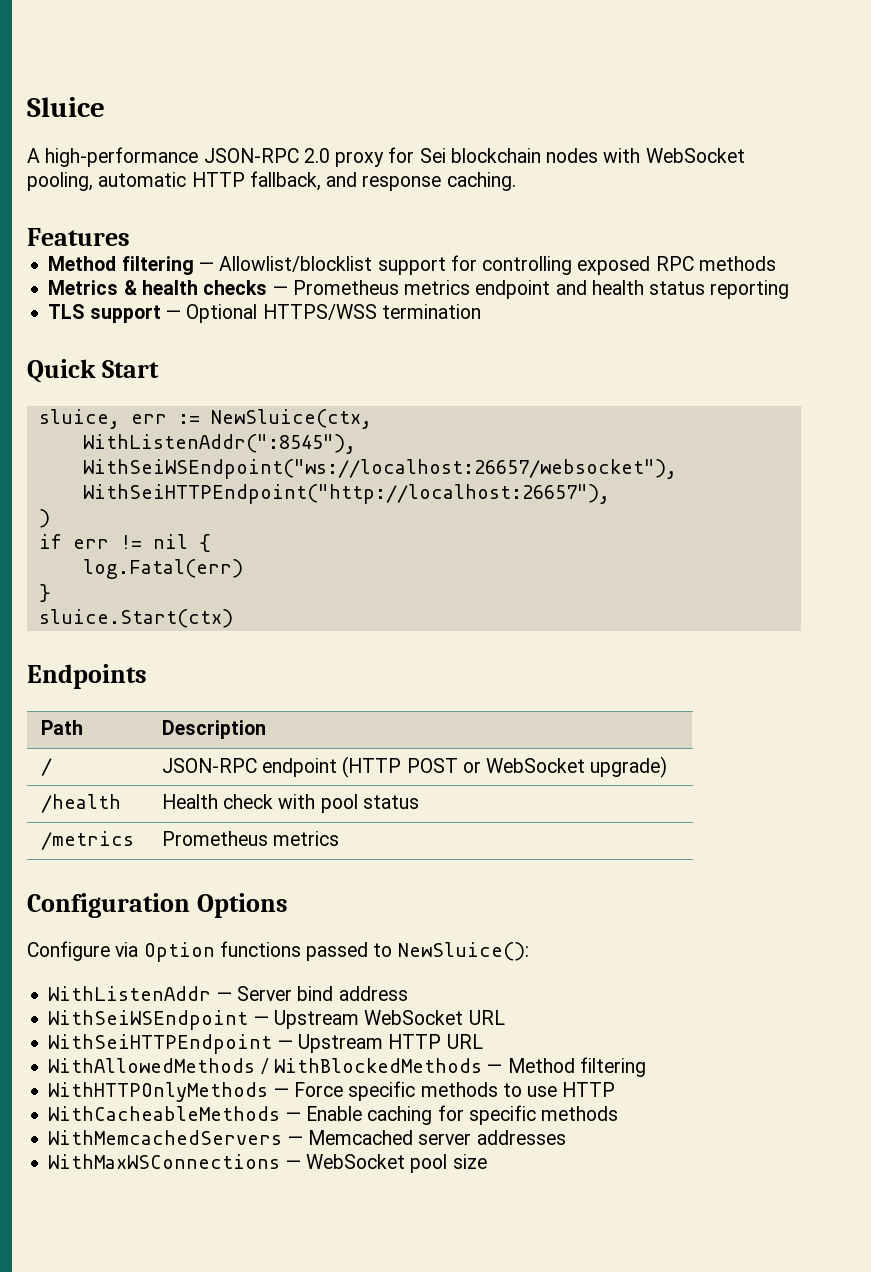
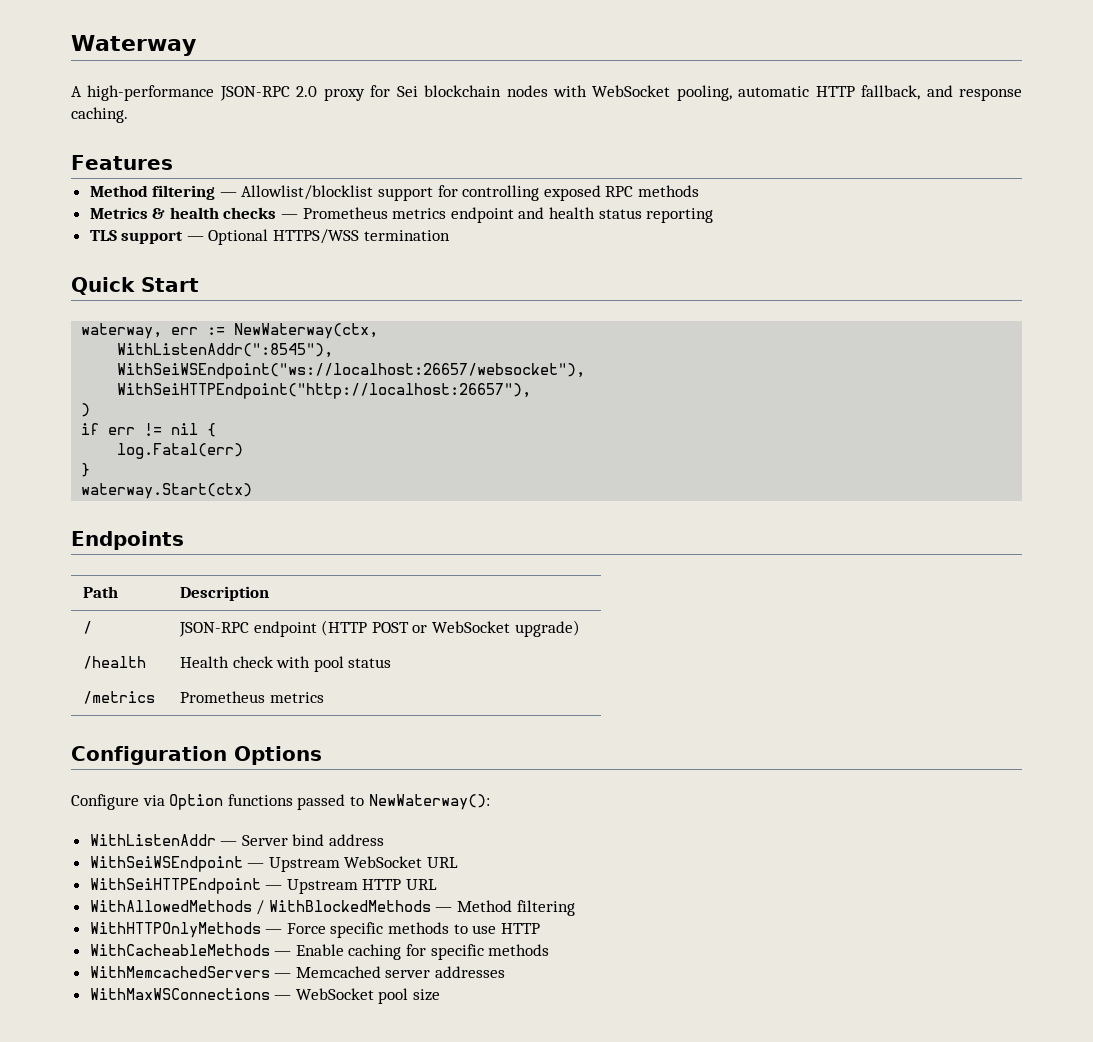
- Sluice
+ Waterway
- sluice, err := NewSluice(ctx,
+ waterway, err := NewWaterway(ctx,
- sluice.Start(ctx)
+ waterway.Start(ctx)
- Configure via Option functions passed to NewSluice():
+ Configure via Option functions passed to NewWaterway():

